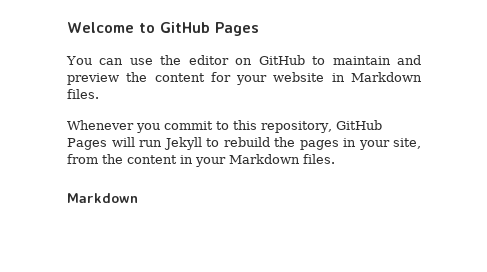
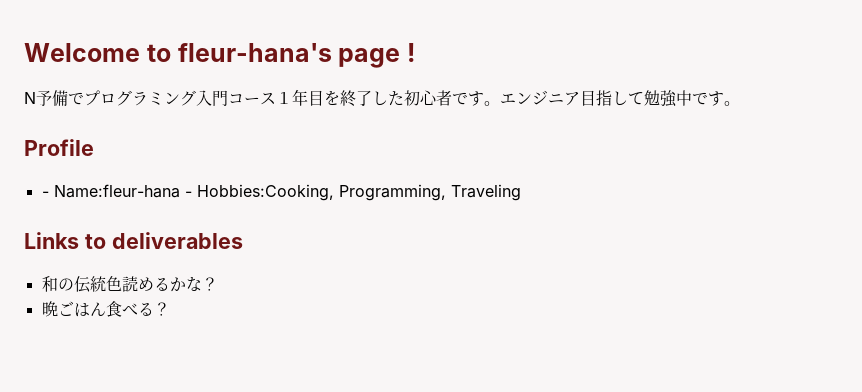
- Welcome to GitHub Pages
- You can use the editor on GitHub to maintain and preview the content for your website in Markdown files.
- Whenever you commit to this repository, GitHub Pages will run Jekyll to rebuild the pages in your site, from the content in your Markdown files.
- Markdown
+ Welcome to fleur-hana's page !
+ N予備でプログラミング入門コース１年目を終了した初心者です。エンジニア目指して勉強中です。
+ Profile
+ - Name:fleur-hana - Hobbies:Cooking, Programming, Traveling
+ Links to deliverables
+ 和の伝統色読めるかな？
+ 晩ごはん食べる？

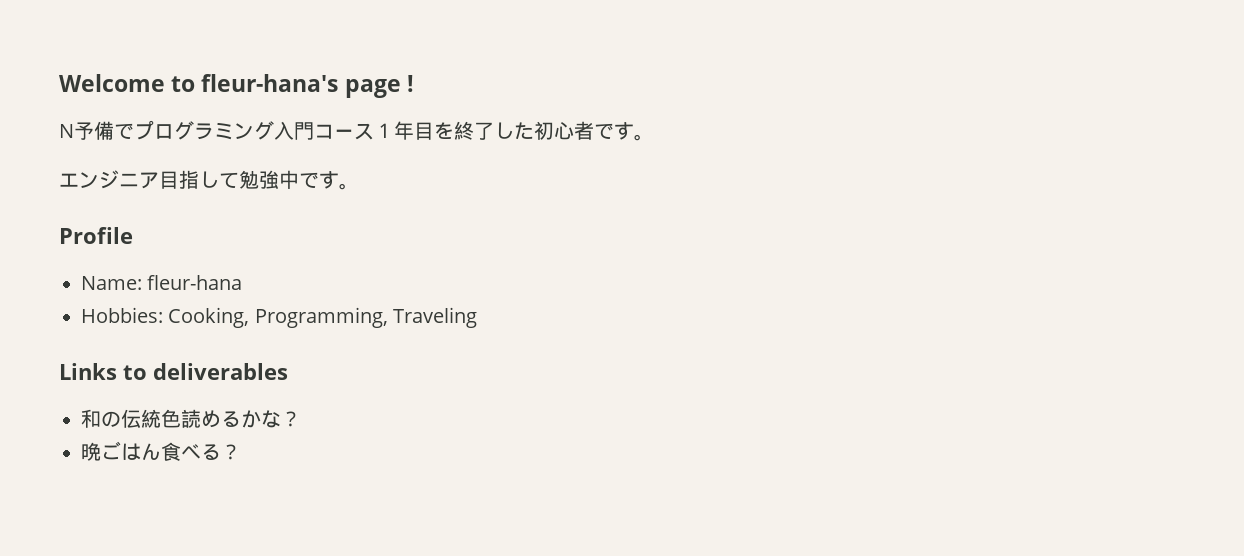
- N予備でプログラミング入門コース１年目を終了した初心者です。エンジニア目指して勉強中です。
+ N予備でプログラミング入門コース１年目を終了した初心者です。
+ エンジニア目指して勉強中です。
- - Name:fleur-hana - Hobbies:Cooking, Programming, Traveling
+ Name: fleur-hana
+ Hobbies: Cooking, Programming, Traveling

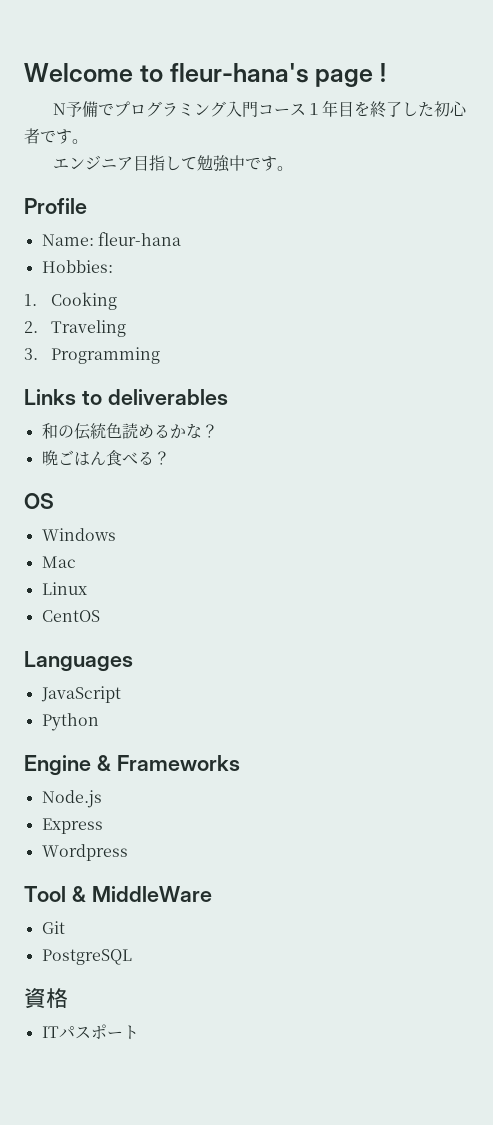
- Hobbies: Cooking, Programming, Traveling
+ Hobbies:
+ 1. Cooking
+ 2. Traveling
+ 3. Programming
+ OS
+ Windows
+ Mac
+ Linux
+ CentOS
+ Languages
+ JavaScript
+ Python
+ Engine & Frameworks
+ Node.js
+ Express
+ Wordpress
+ Tool & MiddleWare
+ Git
+ PostgreSQL
+ 資格
+ ITパスポート

